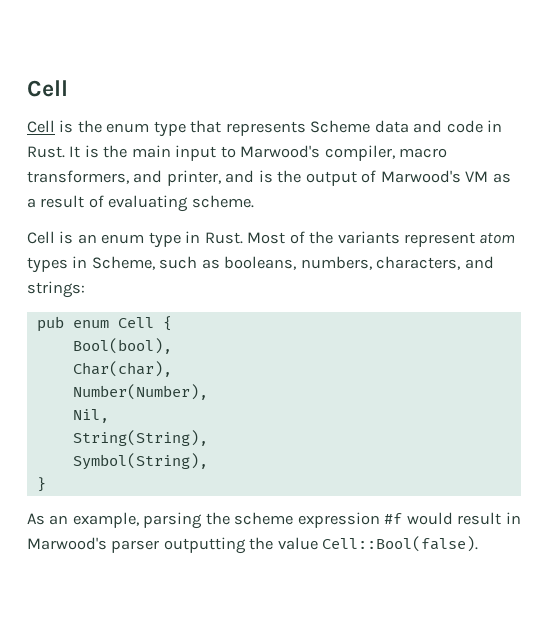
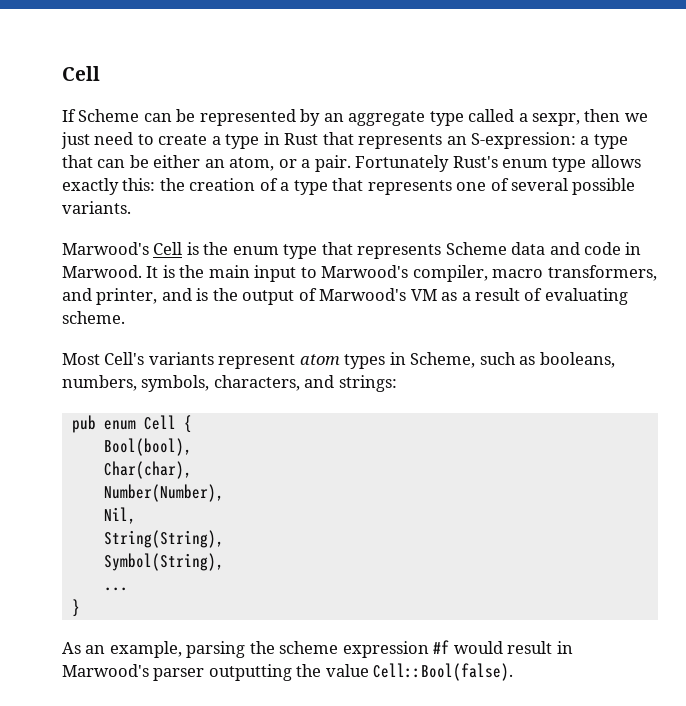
- Cell is the enum type that represents Scheme data and code in Rust.
+ If Scheme can be represented by an aggregate type called a sexpr, then we just need to create a type in Rust that represents an S-expression: a type that can be either an atom, or a pair. Fortunately Rust's enum type allows exactly this: the creation of a type that represents one of several possible variants.
+ Marwood's Cell is the enum type that represents Scheme data and code in Marwood.
- Cell is an enum type in Rust. Most of the variants represent atom types in Scheme, such as booleans, numbers, characters, and strings:
+ Most Cell's variants represent atom types in Scheme, such as booleans, numbers, symbols, characters, and strings:
+ ...

